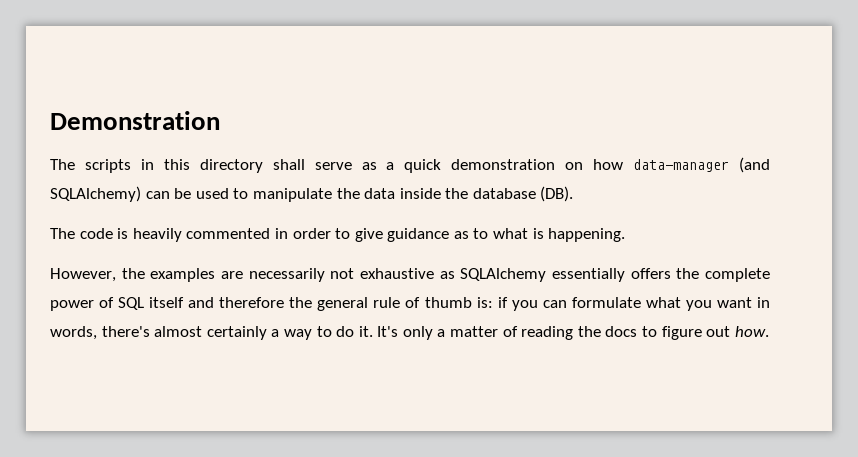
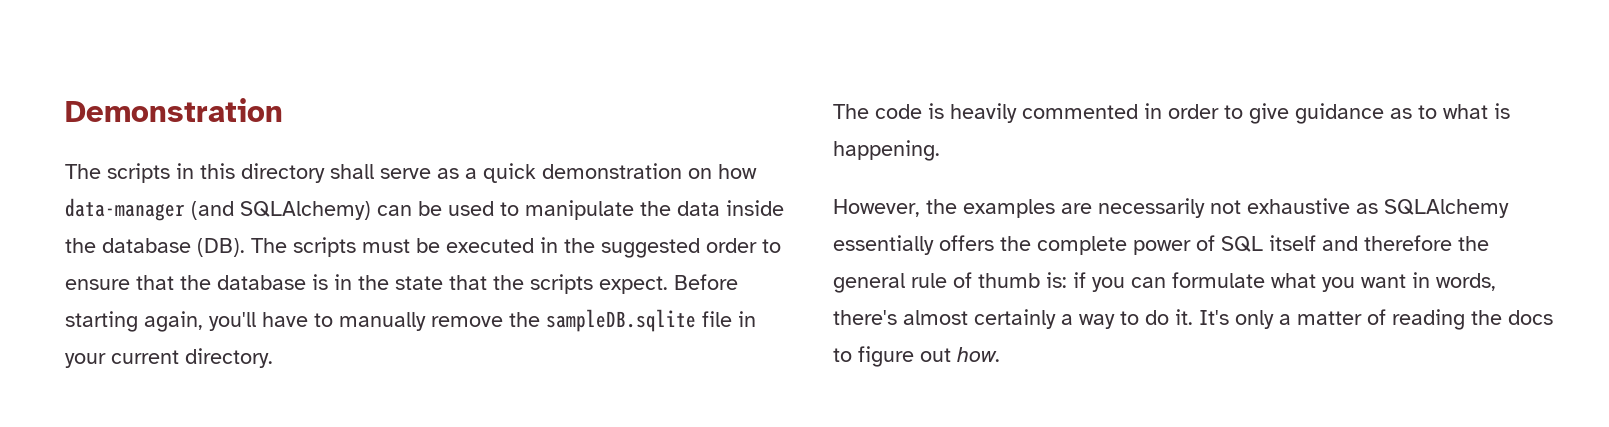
- The scripts in this directory shall serve as a quick demonstration on how data-manager (and SQLAlchemy) can be used to manipulate the data inside the database (DB).
+ The scripts in this directory shall serve as a quick demonstration on how data-manager (and SQLAlchemy) can be used to manipulate the data inside the database (DB). The scripts must be executed in the suggested order to ensure that the database is in the state that the scripts expect. Before starting again, you'll have to manually remove the sampleDB.sqlite file in your current directory.

